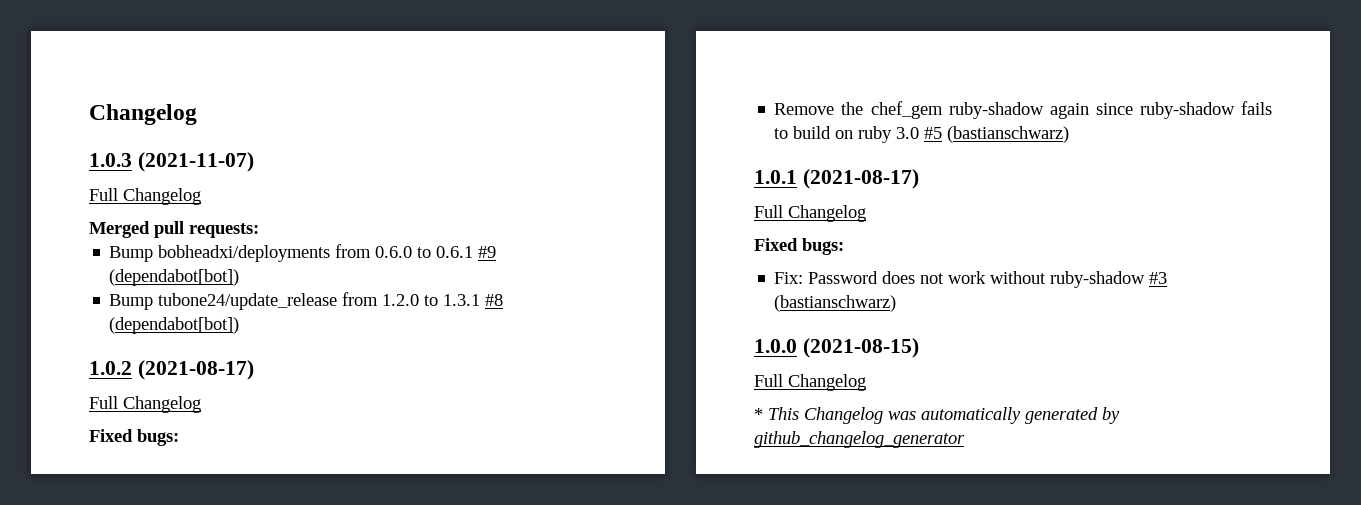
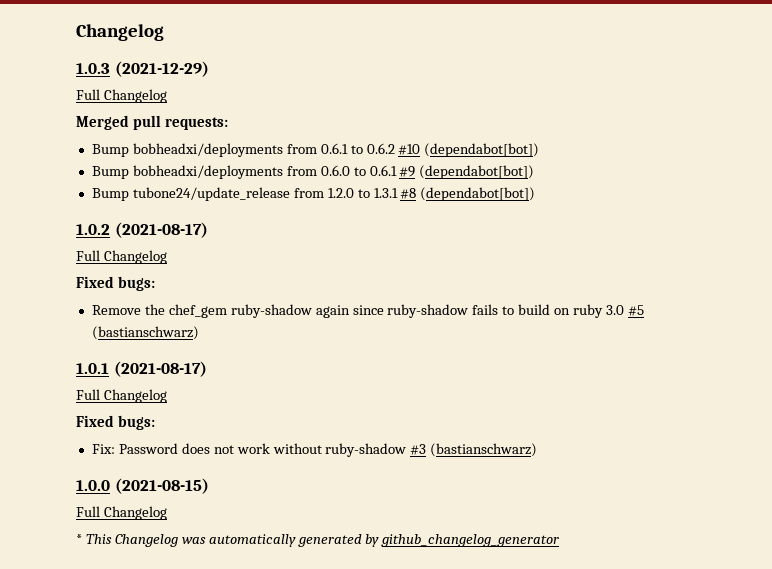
- 1.0.3 (2021-11-07)
+ 1.0.3 (2021-12-29)
+ Bump bobheadxi/deployments from 0.6.1 to 0.6.2 #10 (dependabot[bot])

